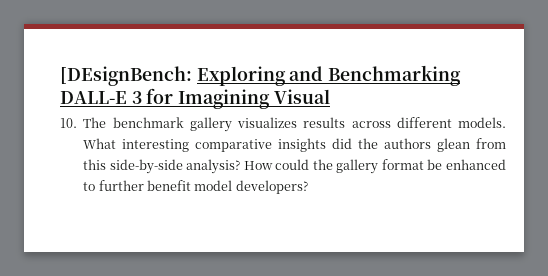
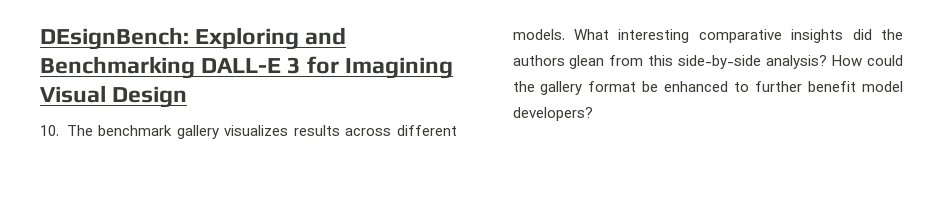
- [DEsignBench: Exploring and Benchmarking DALL-E 3 for Imagining Visual
+ DEsignBench: Exploring and Benchmarking DALL-E 3 for Imagining Visual Design

